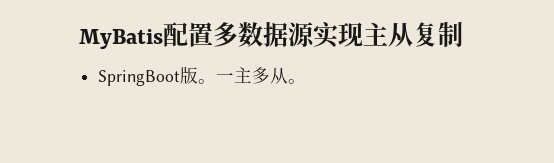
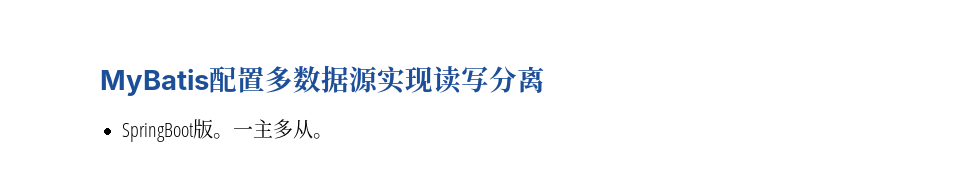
- MyBatis配置多数据源实现主从复制
+ MyBatis配置多数据源实现读写分离

